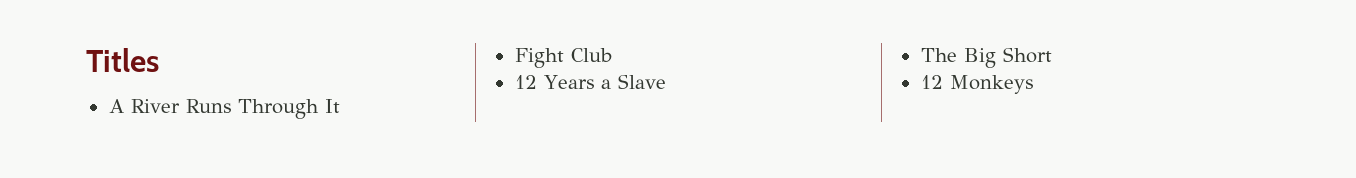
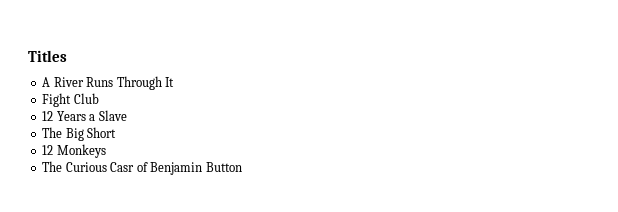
+ The Curious Casr of Benjamin Button

